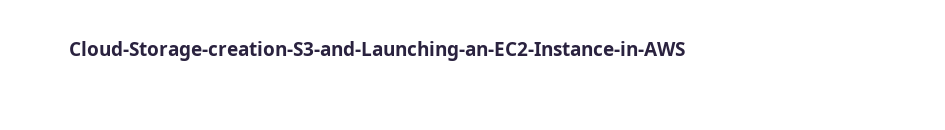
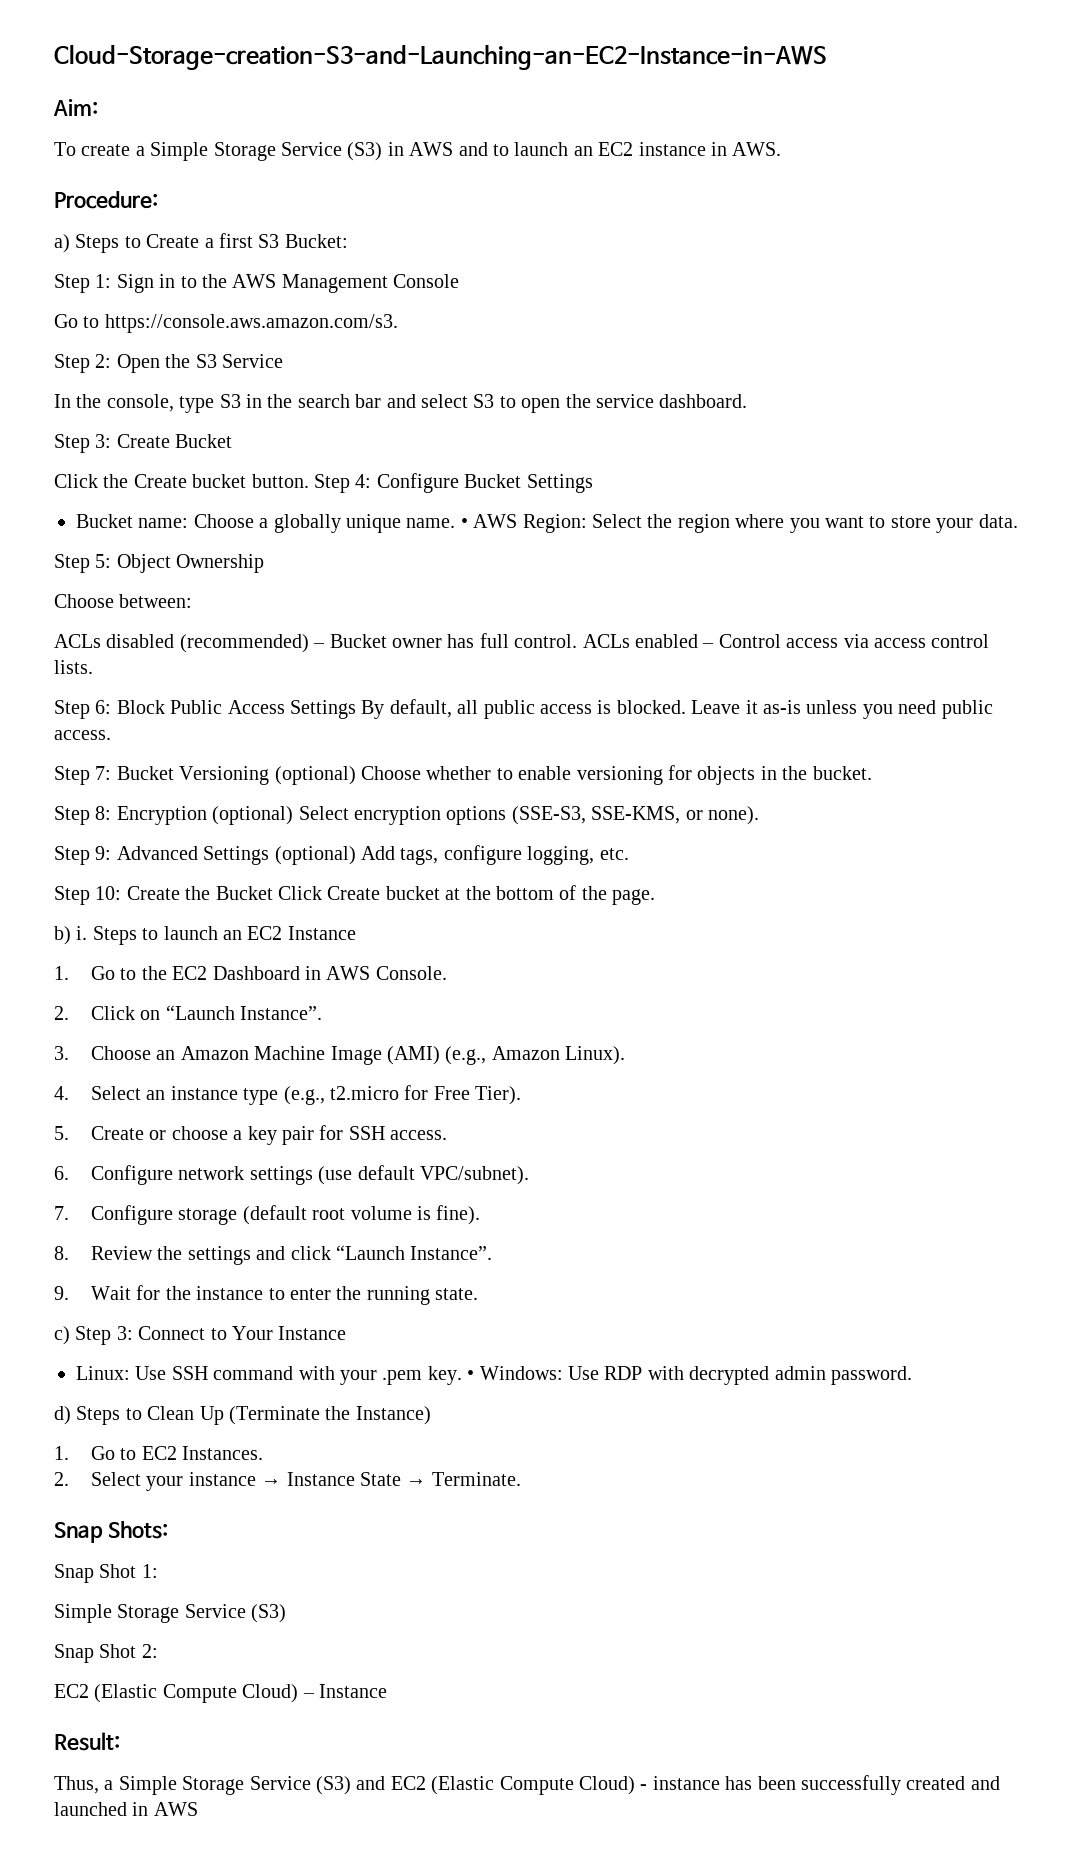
+ Aim:
+ To create a Simple Storage Service (S3) in AWS and to launch an EC2 instance in AWS.
+ Procedure:
+ a) Steps to Create a first S3 Bucket:
+ Step 1: Sign in to the AWS Management Console
+ Go to https://console.aws.amazon.com/s3.
+ Step 2: Open the S3 Service
+ In the console, type S3 in the search bar and select S3 to open the service dashboard.
+ Step 3: Create Bucket
+ Click the Create bucket button. Step 4: Configure Bucket Settings
+ Bucket name: Choose a globally unique name. • AWS Region: Select the region where you want to store your data.
+ Step 5: Object Ownership
+ Choose between:
+ ACLs disabled (recommended) – Bucket owner has full control. ACLs enabled – Control access via access control lists.
+ Step 6: Block Public Access Settings By default, all public access is blocked. Leave it as-is unless you need public access.
+ Step 7: Bucket Versioning (optional) Choose whether to enable versioning for objects in the bucket.
+ Step 8: Encryption (optional) Select encryption options (SSE-S3, SSE-KMS, or none).
+ Step 9: Advanced Settings (optional) Add tags, configure logging, etc.
+ Step 10: Create the Bucket Click Create bucket at the bottom of the page.
+ b) i. Steps to launch an EC2 Instance
+ 1. Go to the EC2 Dashboard in AWS Console.
+ 2. Click on “Launch Instance”.
+ 3. Choose an Amazon Machine Image (AMI) (e.g., Amazon Linux).
+ 4. Select an instance type (e.g., t2.micro for Free Tier).
+ 5. Create or choose a key pair for SSH access.
+ 6. Configure network settings (use default VPC/subnet).
+ 7. Configure storage (default root volume is fine).
+ 8. Review the settings and click “Launch Instance”.
+ 9. Wait for the instance to enter the running state.
+ c) Step 3: Connect to Your Instance
+ Linux: Use SSH command with your .pem key. • Windows: Use RDP with decrypted admin password.
+ d) Steps to Clean Up (Terminate the Instance)
+ 1. Go to EC2 Instances.
+ 2. Select your instance → Instance State → Terminate.
+ Snap Shots:
+ Snap Shot 1:
+ Simple Storage Service (S3)
+ Snap Shot 2:
+ EC2 (Elastic Compute Cloud) – Instance
+ Result:
+ Thus, a Simple Storage Service (S3) and EC2 (Elastic Compute Cloud) - instance has been successfully created and launched in AWS

